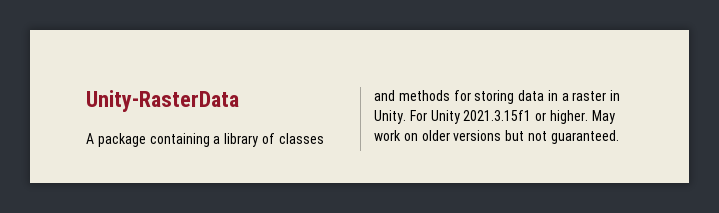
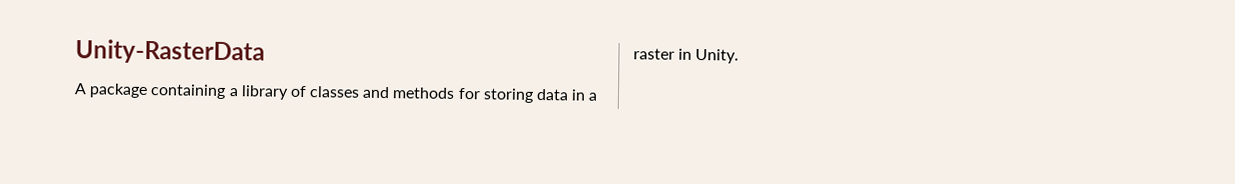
- For Unity 2021.3.15f1 or higher. May work on older versions but not guaranteed.

